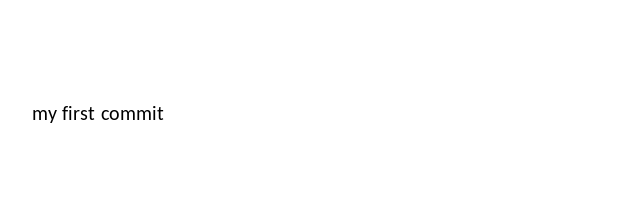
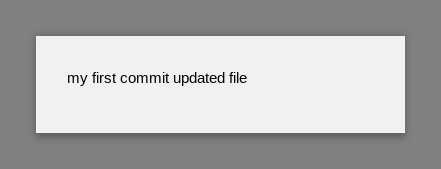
- my first commit
+ my first commit updated file

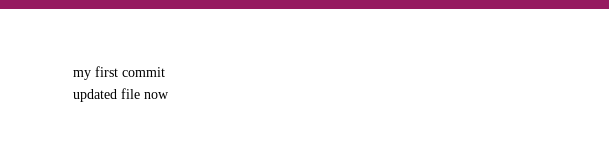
- my first commit updated file
+ my first commit
+ updated file now

